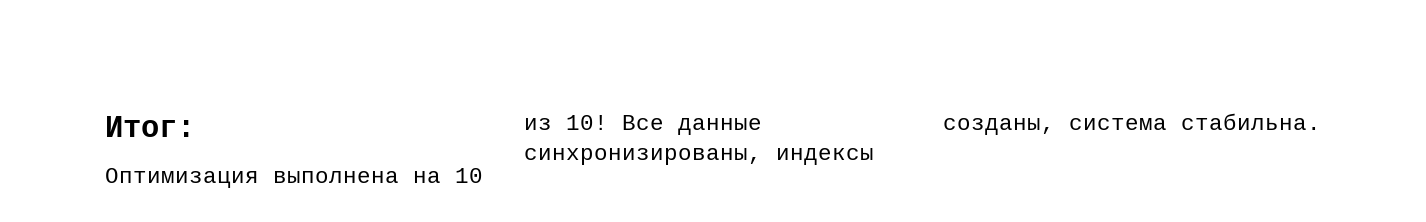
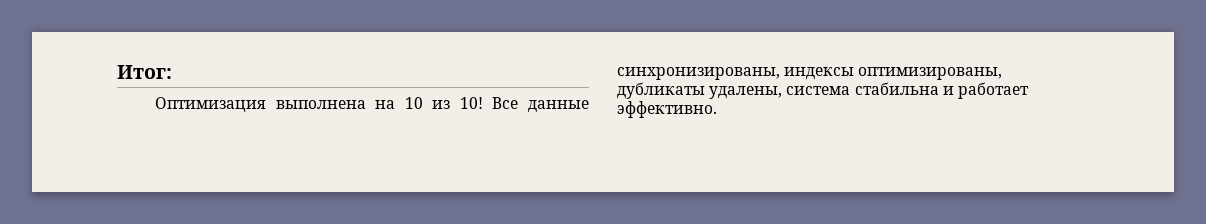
- Все данные синхронизированы, индексы созданы, система стабильна.
+ Все данные синхронизированы, индексы оптимизированы, дубликаты удалены, система стабильна и работает эффективно.

